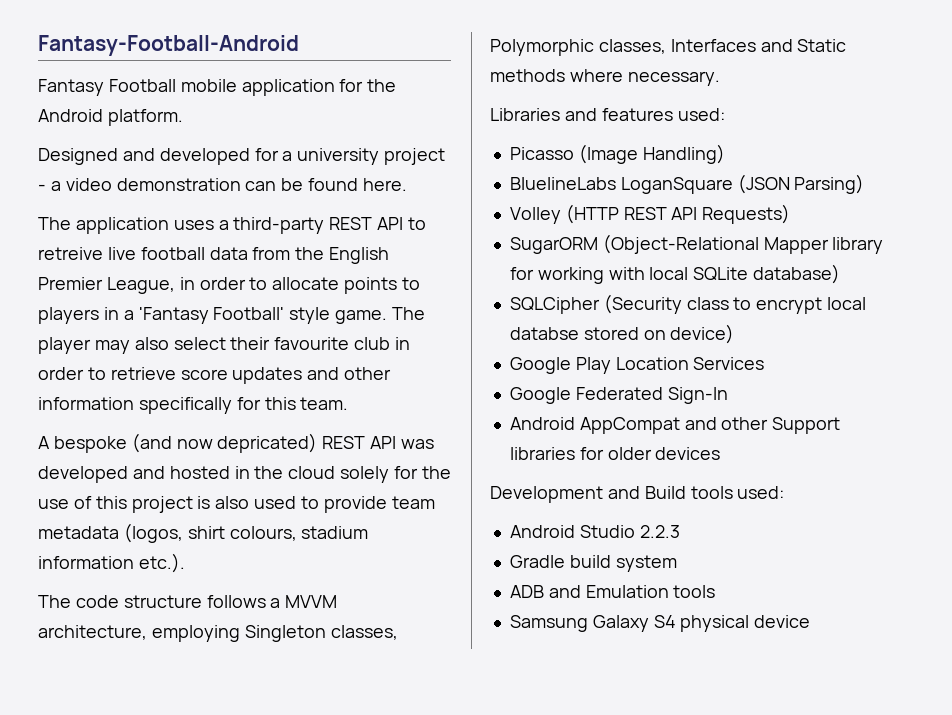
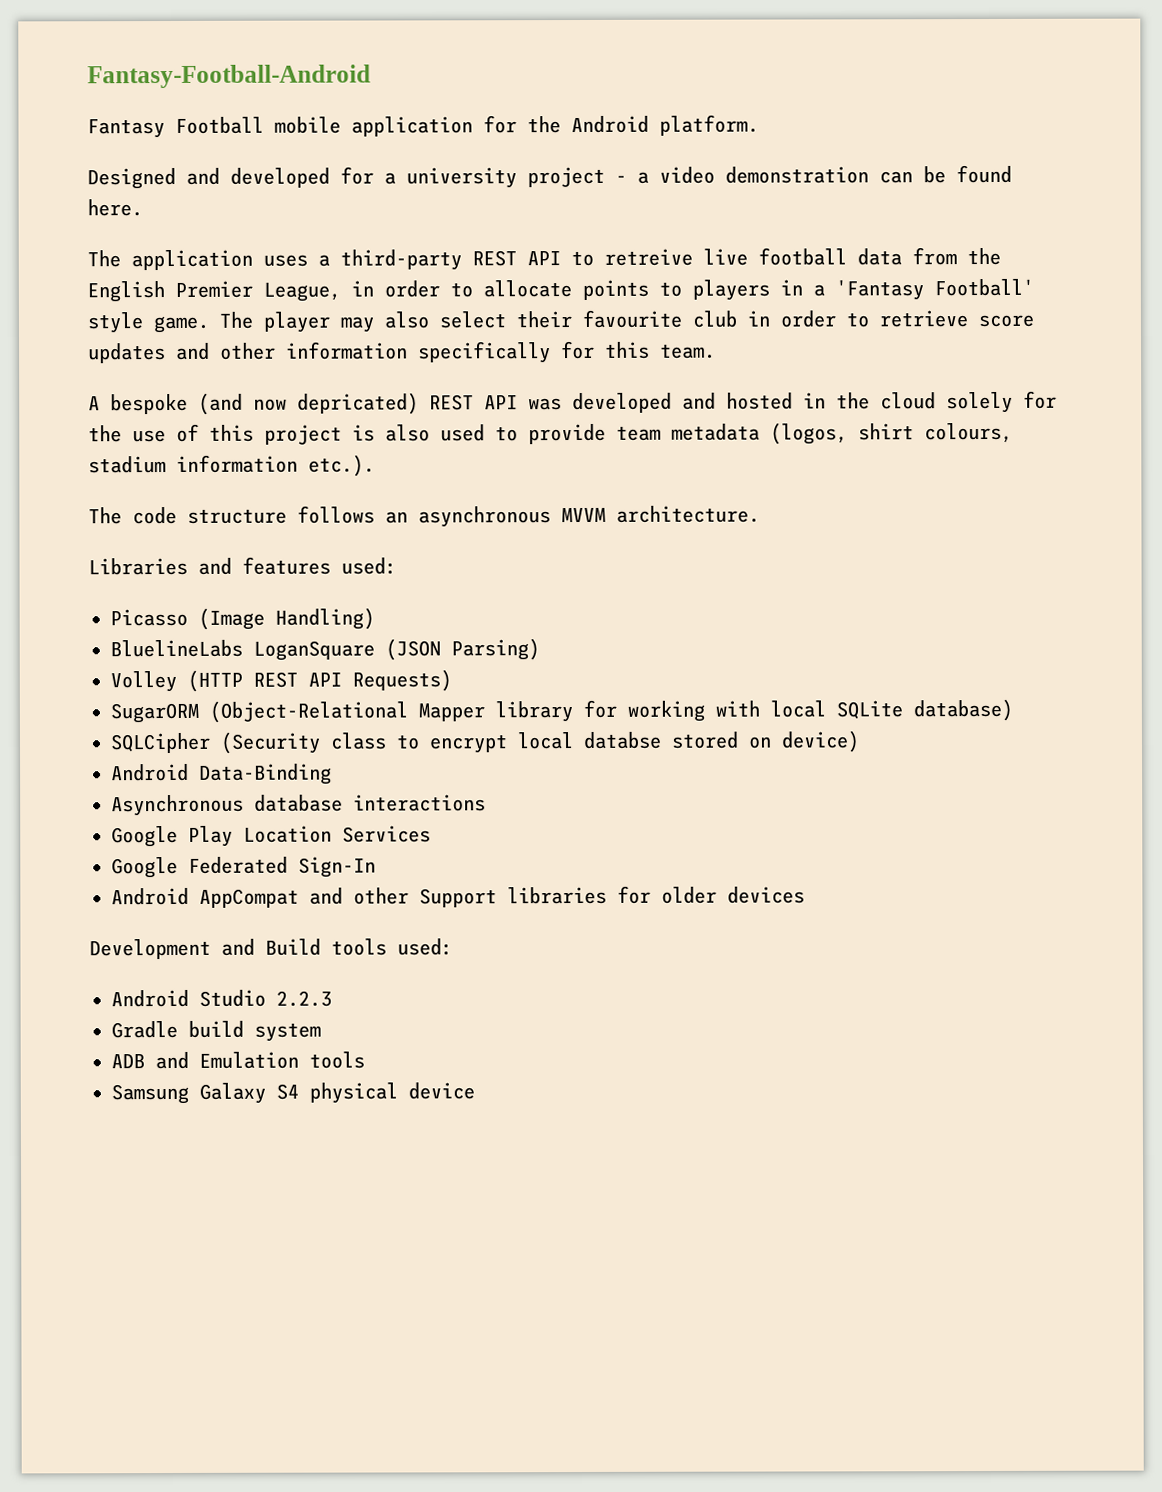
- The code structure follows a MVVM architecture, employing Singleton classes, Polymorphic classes, Interfaces and Static methods where necessary.
+ The code structure follows an asynchronous MVVM architecture.
+ Android Data-Binding
+ Asynchronous database interactions

